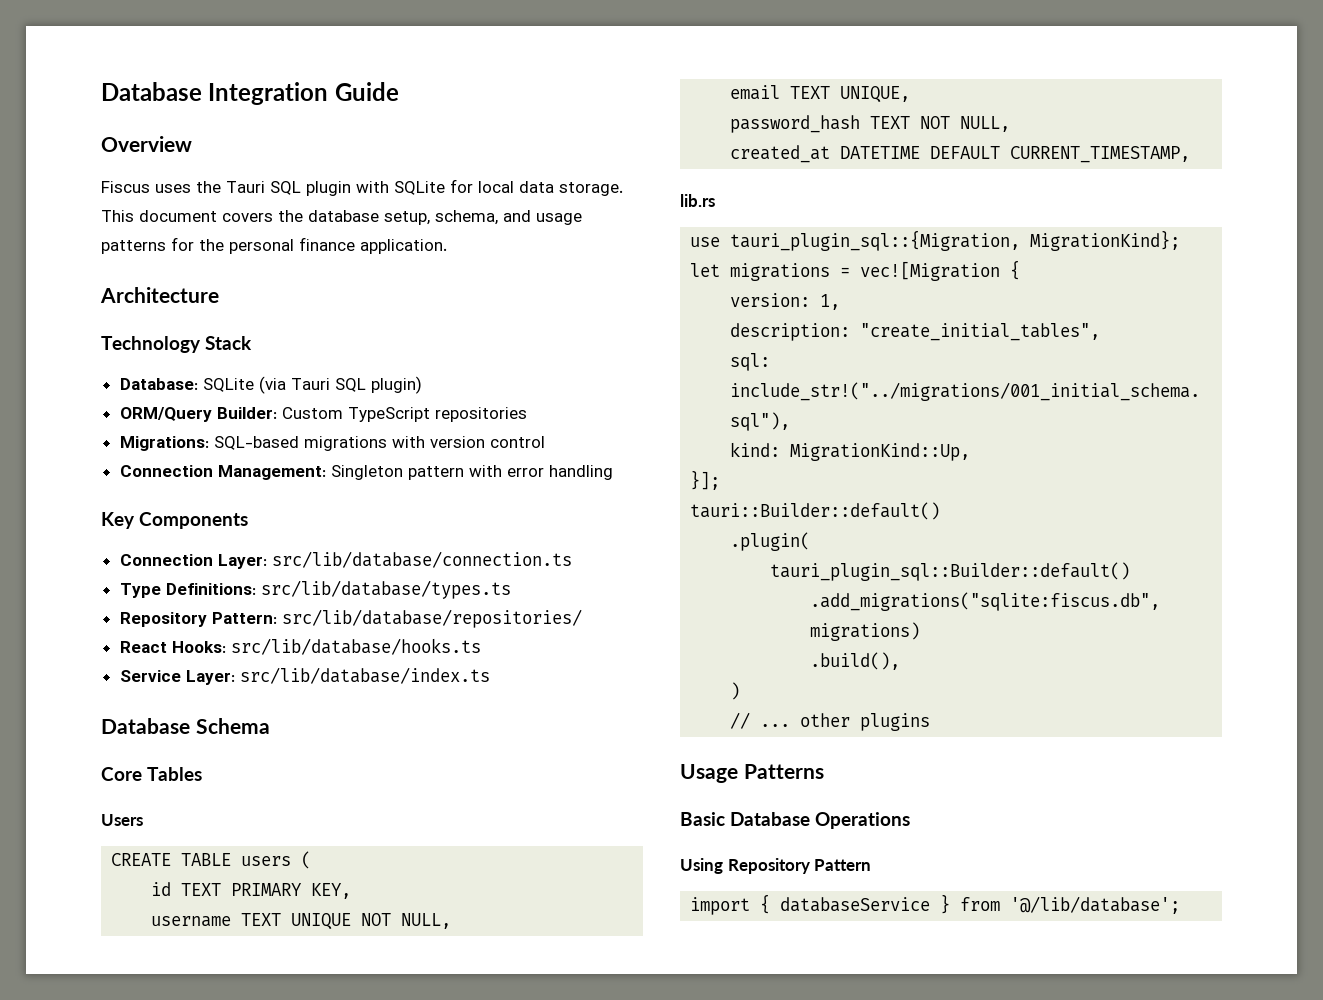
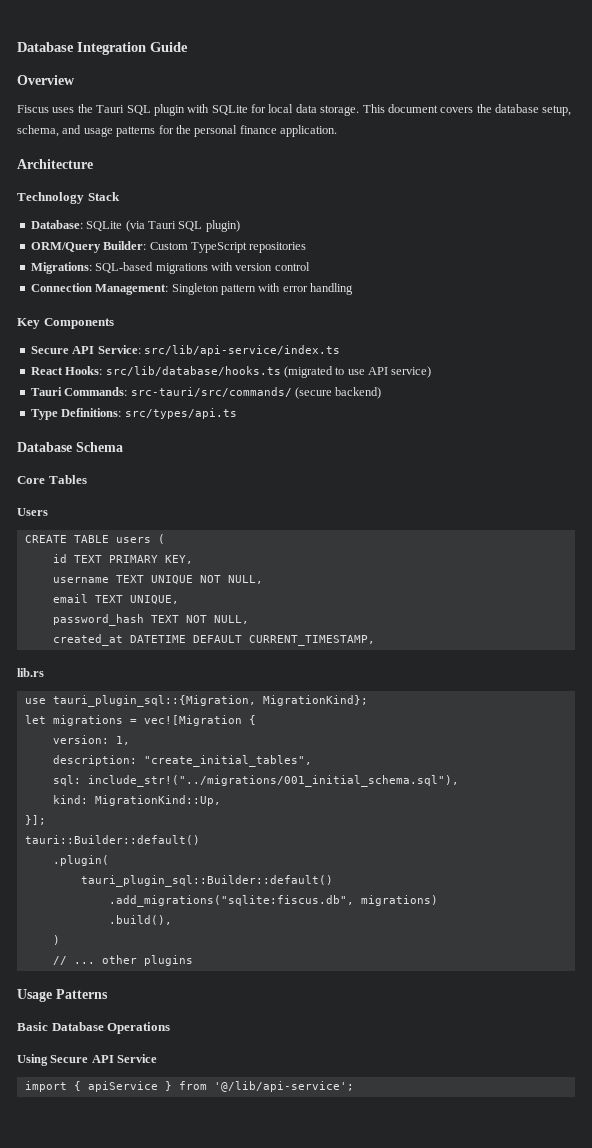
- Connection Layer: src/lib/database/connection.ts
- Type Definitions: src/lib/database/types.ts
- Repository Pattern: src/lib/database/repositories/
- React Hooks: src/lib/database/hooks.ts
- Service Layer: src/lib/database/index.ts
+ Secure API Service: src/lib/api-service/index.ts
+ React Hooks: src/lib/database/hooks.ts (migrated to use API service)
+ Tauri Commands: src-tauri/src/commands/ (secure backend)
+ Type Definitions: src/types/api.ts
- Using Repository Pattern
+ Using Secure API Service
- import { databaseService } from '@/lib/database';
+ import { apiService } from '@/lib/api-service';

